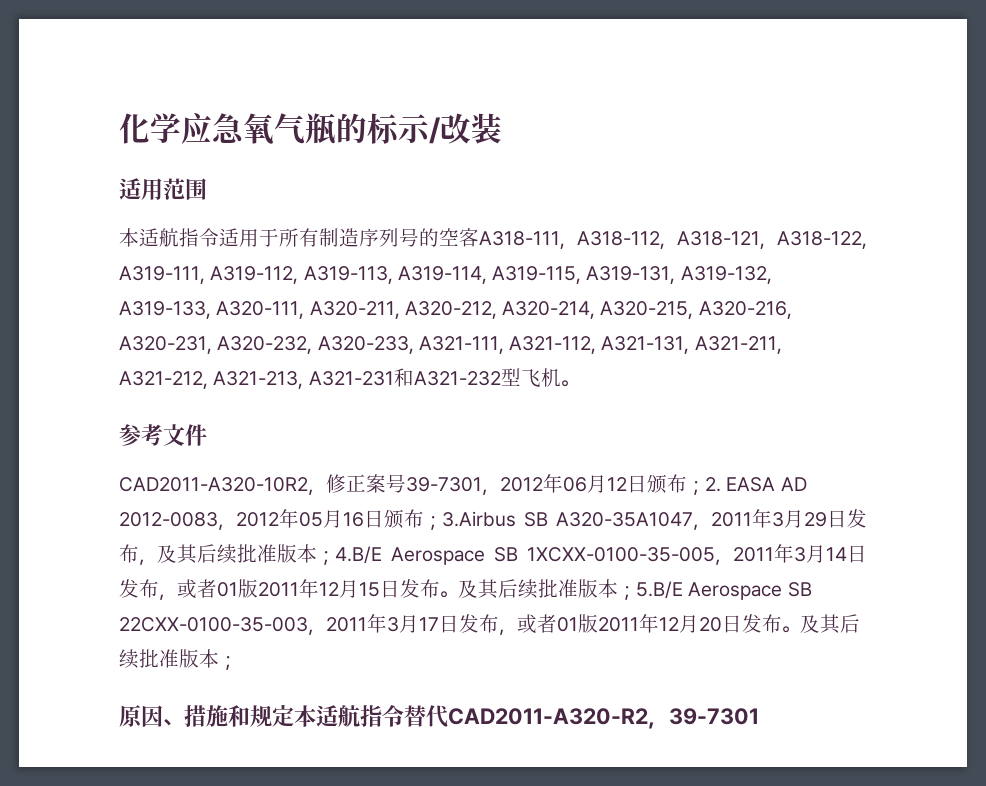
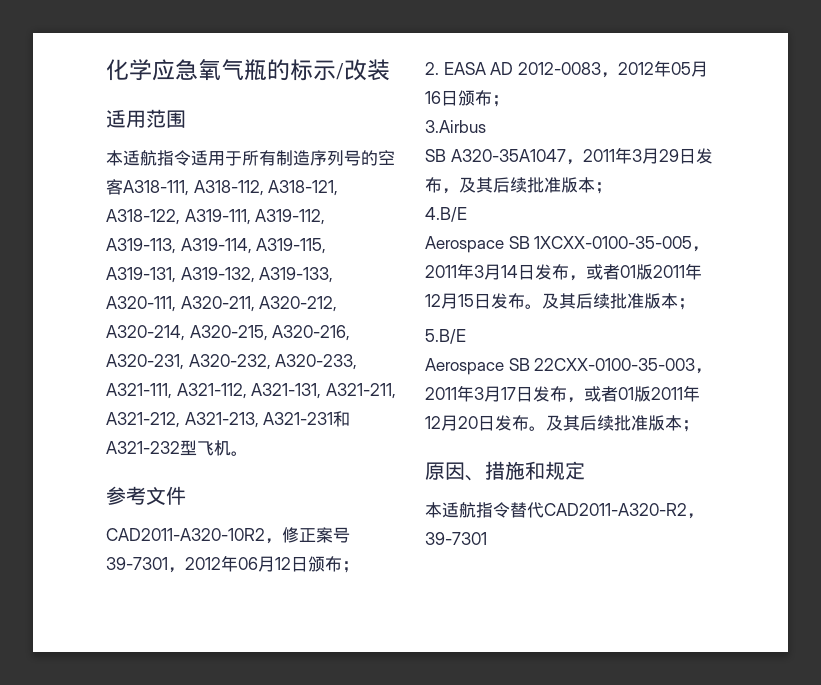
- CAD2011-A320-10R2，修正案号39-7301，2012年06月12日颁布；2. EASA AD 2012-0083，2012年05月16日颁布；3.Airbus SB A320-35A1047，2011年3月29日发布，及其后续批准版本；4.B/E Aerospace SB 1XCXX-0100-35-005，2011年3月14日发布，或者01版2011年12月15日发布。及其后续批准版本；5.B/E Aerospace SB 22CXX-0100-35-003，2011年3月17日发布，或者01版2011年12月20日发布。
+ CAD2011-A320-10R2，修正案号39-7301，2012年06月12日颁布；
+ 2. EASA AD 2012-0083，2012年05月16日颁布；
+ 3.Airbus
+ SB A320-35A1047，2011年3月29日发布，及其后续批准版本；
+ 4.B/E
+ Aerospace SB 1XCXX-0100-35-005，2011年3月14日发布，或者01版2011年12月15日发布。及其后续批准版本；
+ 5.B/E
+ Aerospace SB 22CXX-0100-35-003，2011年3月17日发布，或者01版2011年12月20日发布。
- 原因、措施和规定本适航指令替代CAD2011-A320-R2，39-7301
+ 原因、措施和规定
+ 本适航指令替代CAD2011-A320-R2，39-7301

